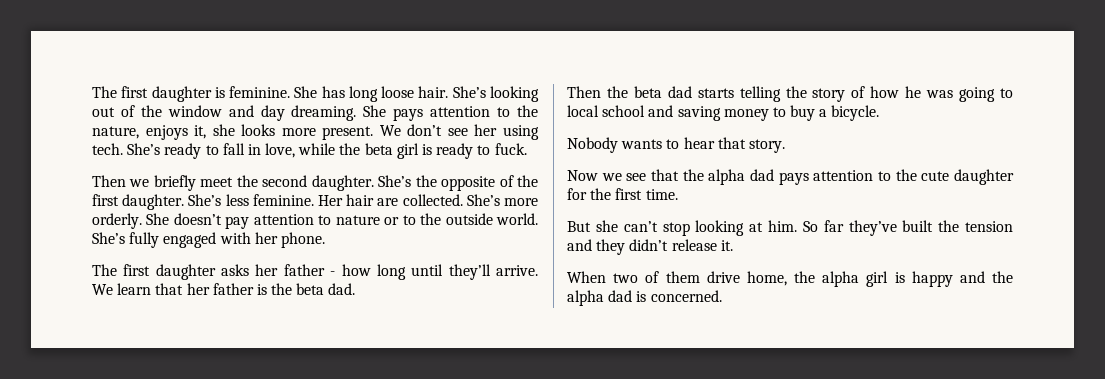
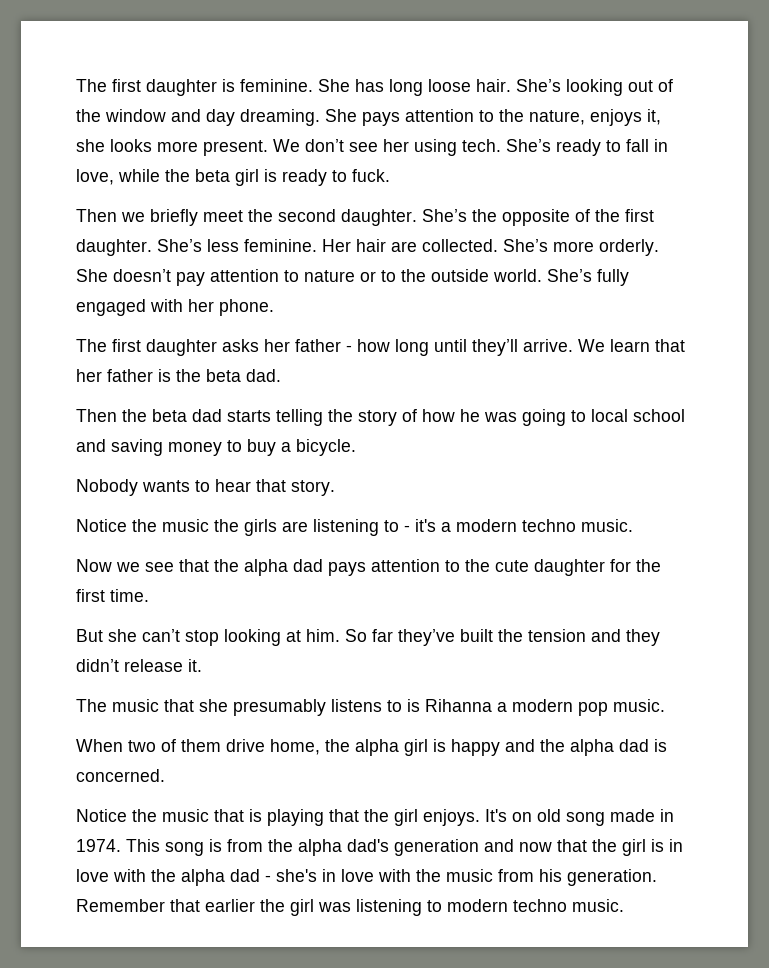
+ Notice the music the girls are listening to - it's a modern techno music.
+ The music that she presumably listens to is Rihanna a modern pop music.
+ Notice the music that is playing that the girl enjoys. It's on old song made in 1974. This song is from the alpha dad's generation and now that the girl is in love with the alpha dad - she's in love with the music from his generation. Remember that earlier the girl was listening to modern techno music.

